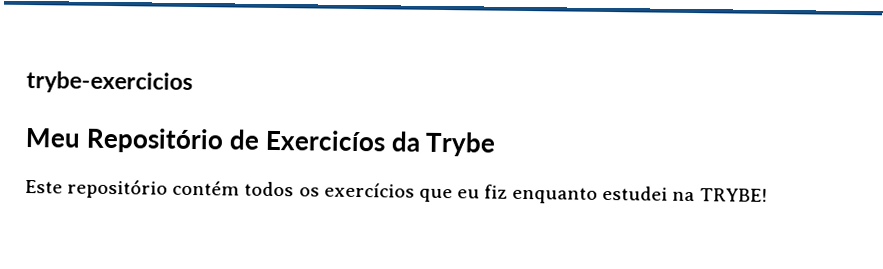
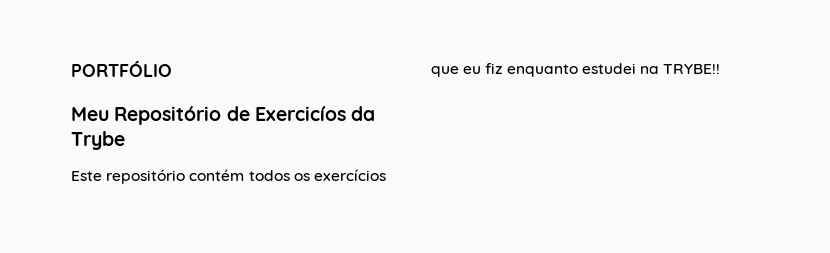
- trybe-exercicios
+ PORTFÓLIO
- Este repositório contém todos os exercícios que eu fiz enquanto estudei na TRYBE!
+ Este repositório contém todos os exercícios que eu fiz enquanto estudei na TRYBE!!

